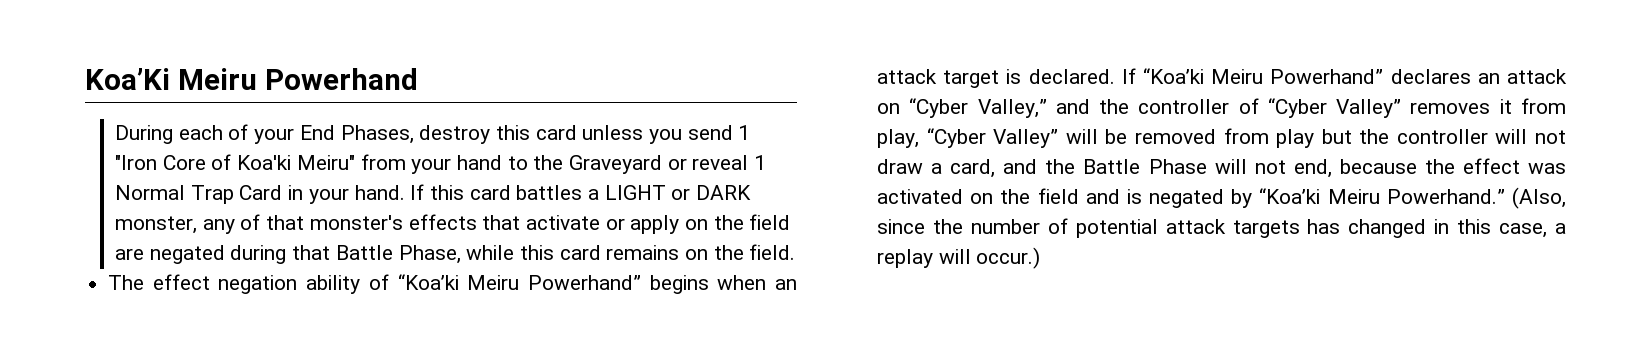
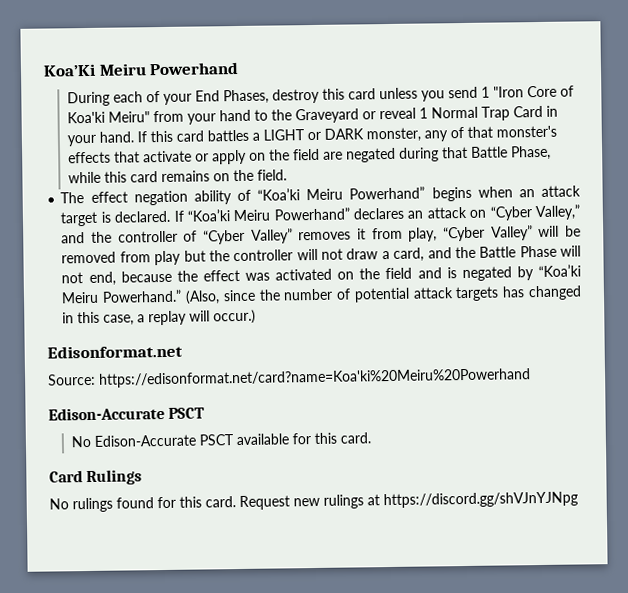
+ Edisonformat.net
+ Source: https://edisonformat.net/card?name=Koa'ki%20Meiru%20Powerhand
+ Edison-Accurate PSCT
+ No Edison-Accurate PSCT available for this card.
+ Card Rulings
+ No rulings found for this card. Request new rulings at https://discord.gg/shVJnYJNpg

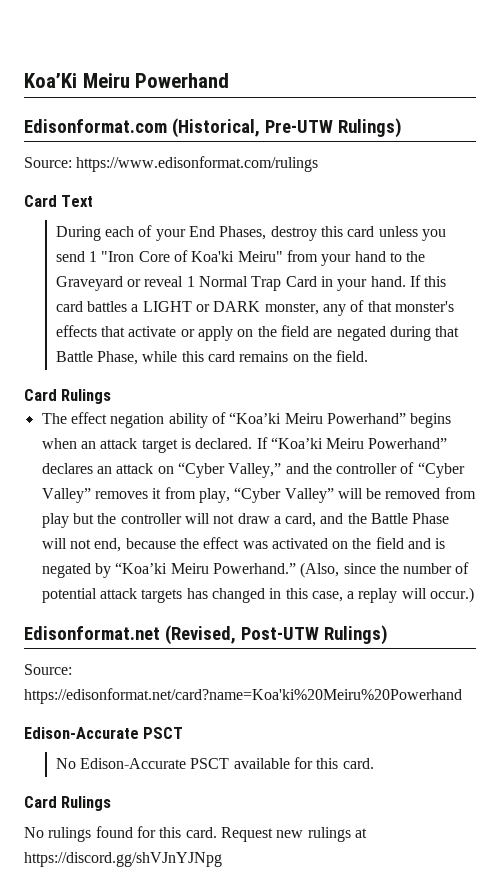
+ Edisonformat.com (Historical, Pre-UTW Rulings)
+ Source: https://www.edisonformat.com/rulings
+ Card Text
  If this card battles a LIGHT or DARK monster, any of that monster's effects that activate or apply on the field are negated during that Battle Phase, while this card remains on the field.
+ Card Rulings
- Edisonformat.net
+ Edisonformat.net (Revised, Post-UTW Rulings)

